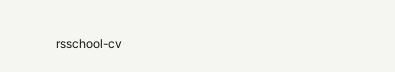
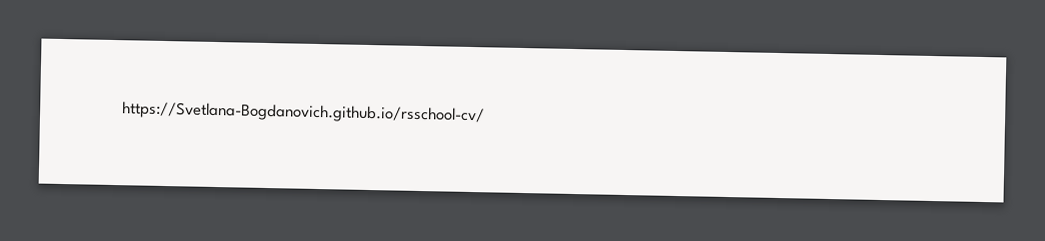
- rsschool-cv
+ https://Svetlana-Bogdanovich.github.io/rsschool-cv/

